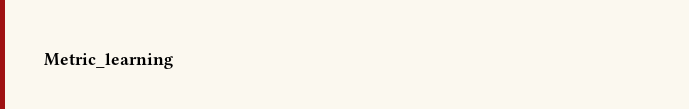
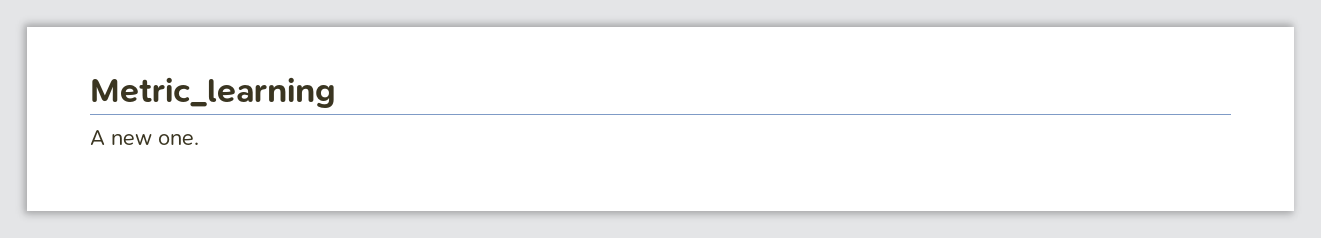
+ A new one.

